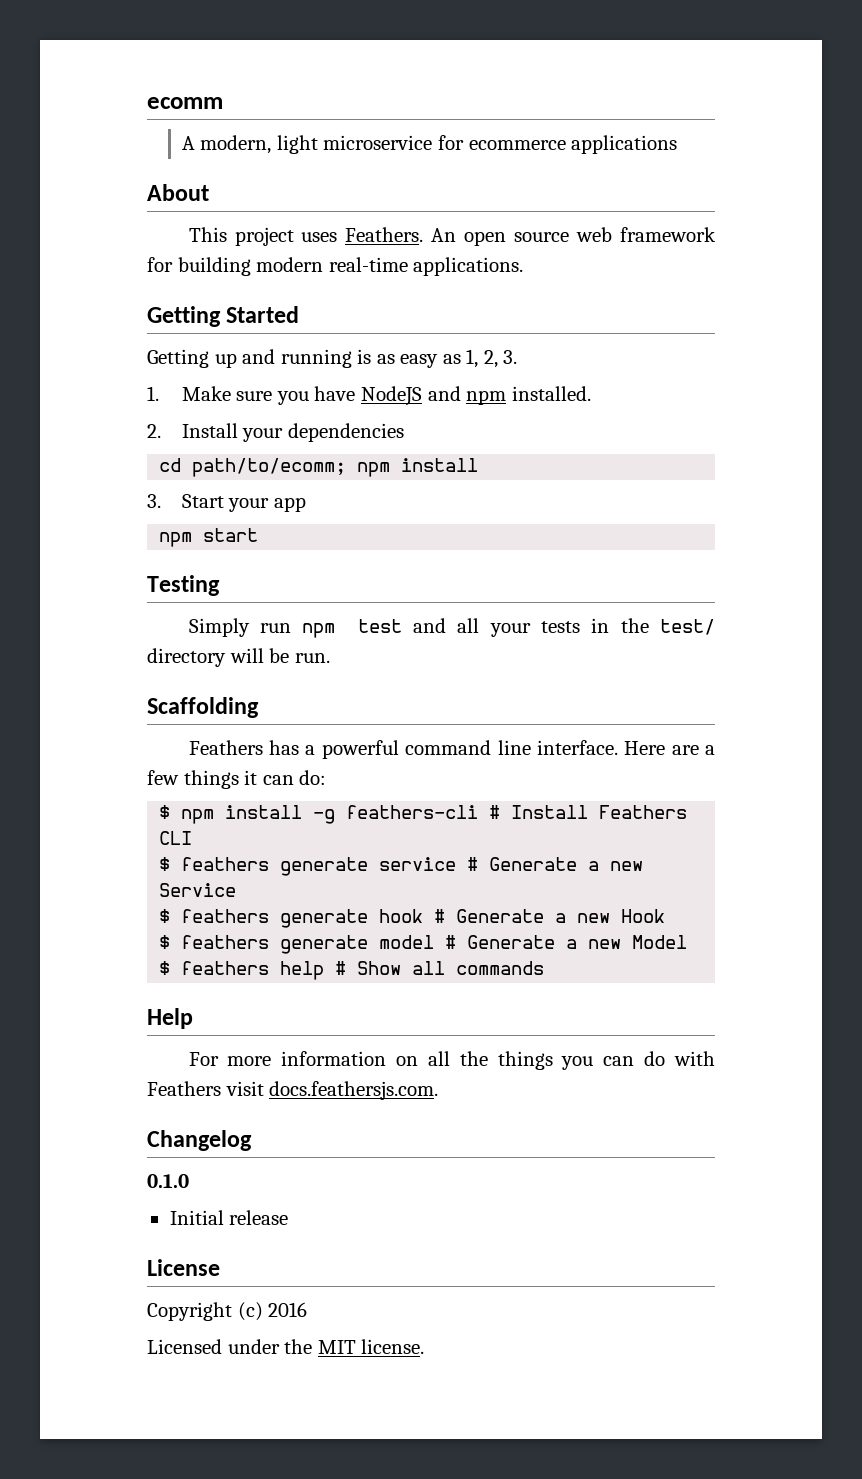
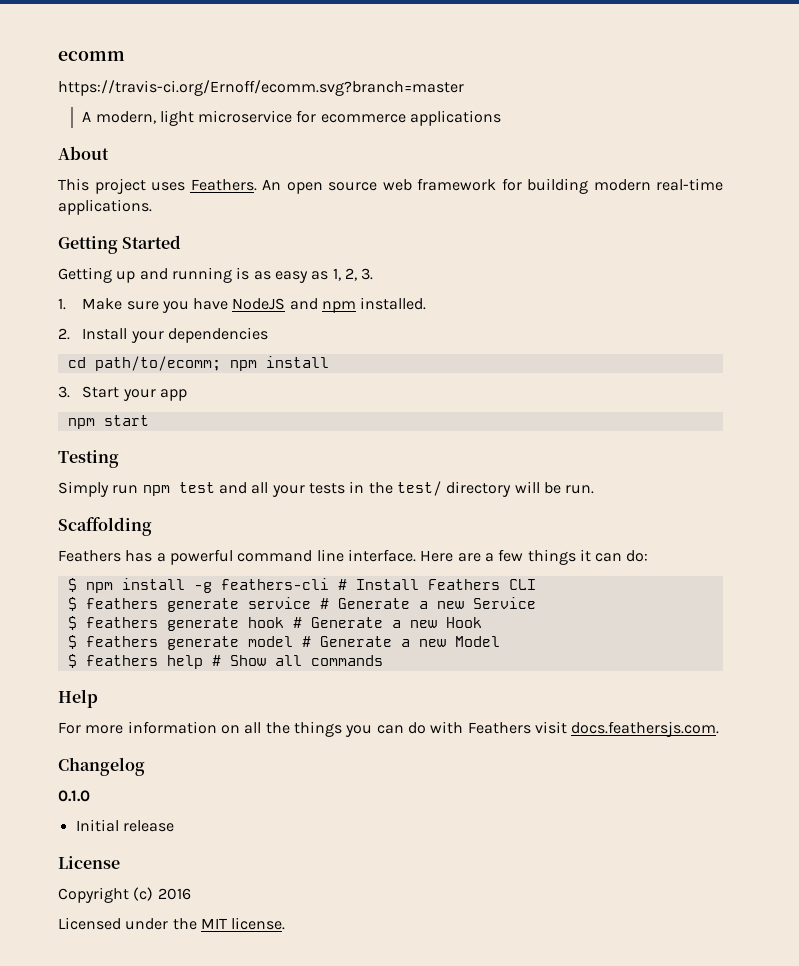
+ https://travis-ci.org/Ernoff/ecomm.svg?branch=master

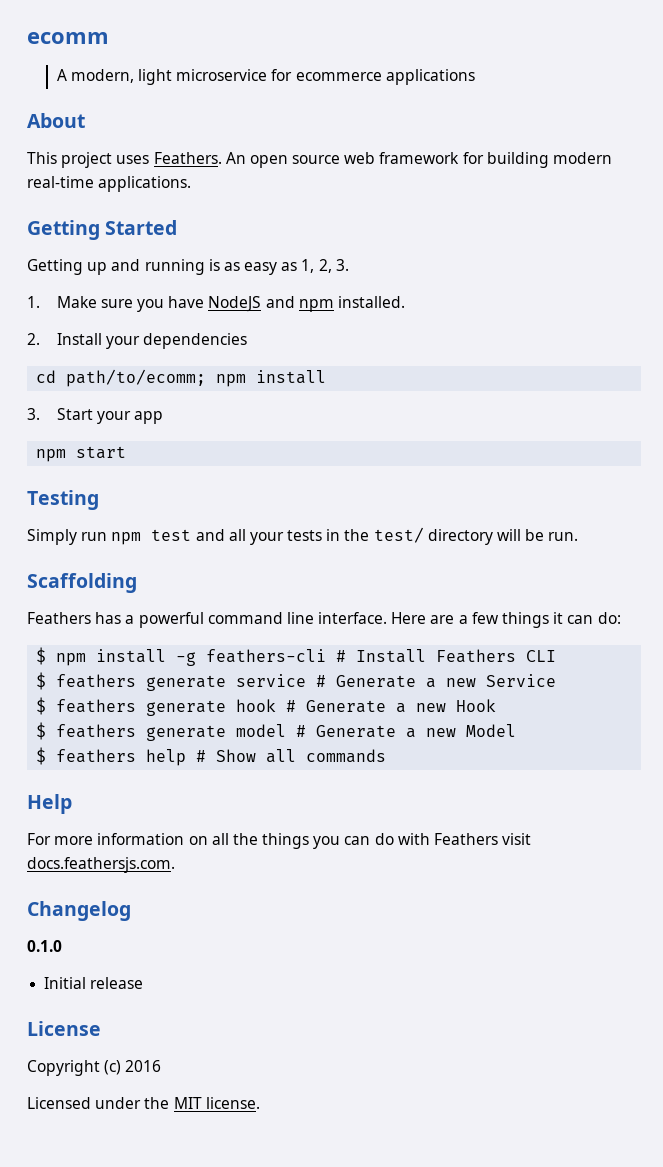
- https://travis-ci.org/Ernoff/ecomm.svg?branch=master

